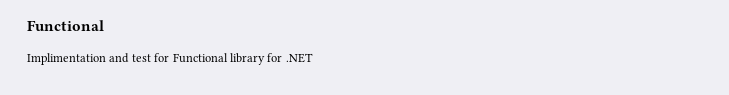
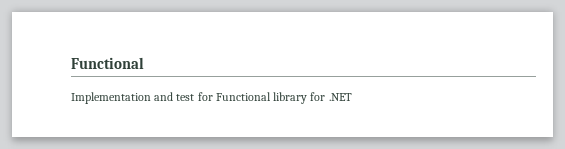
- Implimentation and test for Functional library for .NET
+ Implementation and test for Functional library for .NET

